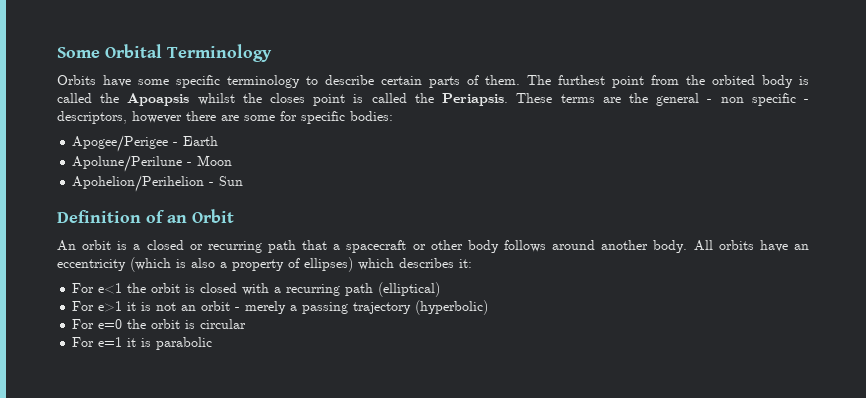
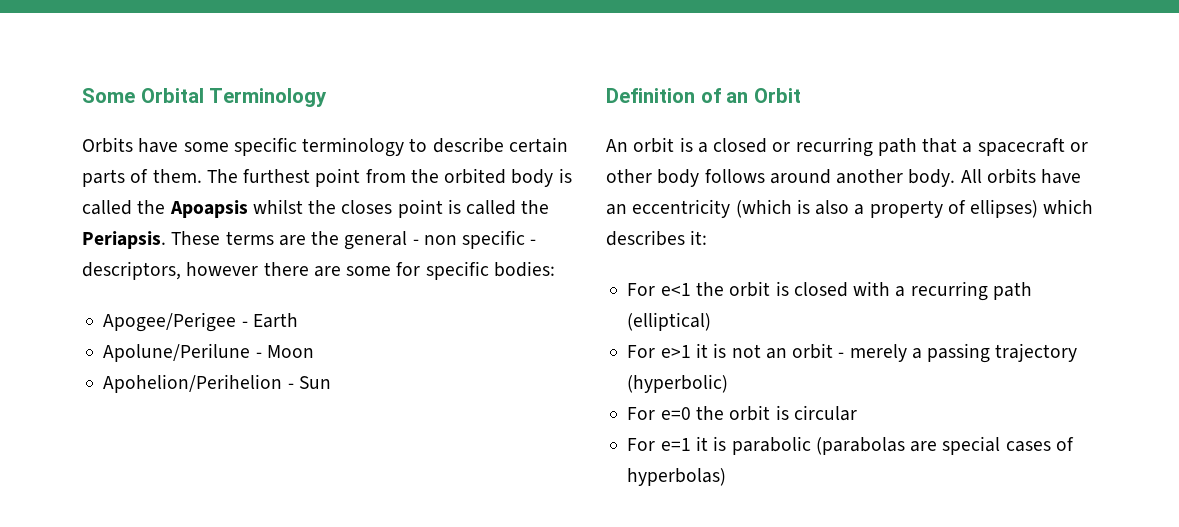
- For e=1 it is parabolic
+ For e=1 it is parabolic (parabolas are special cases of hyperbolas)

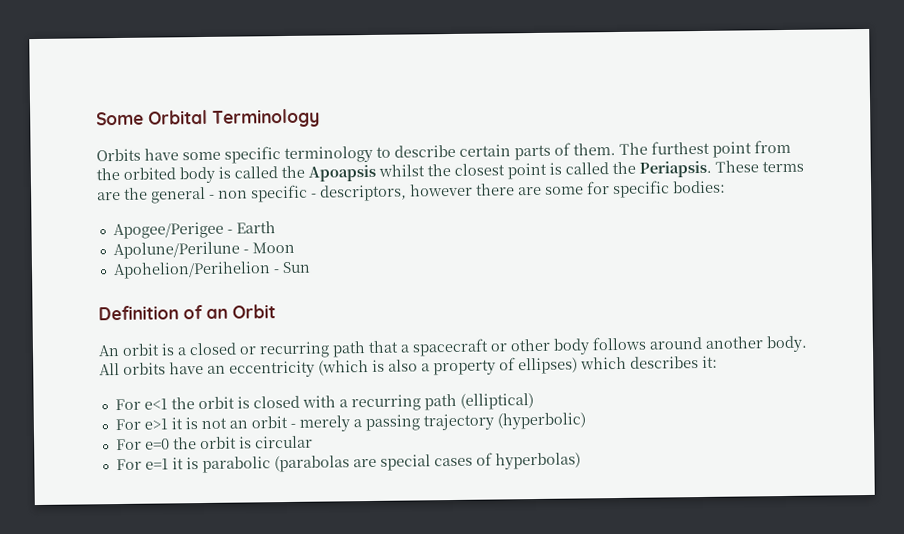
- The furthest point from the orbited body is called the Apoapsis whilst the closes point is called the Periapsis.
+ The furthest point from the orbited body is called the Apoapsis whilst the closest point is called the Periapsis.

